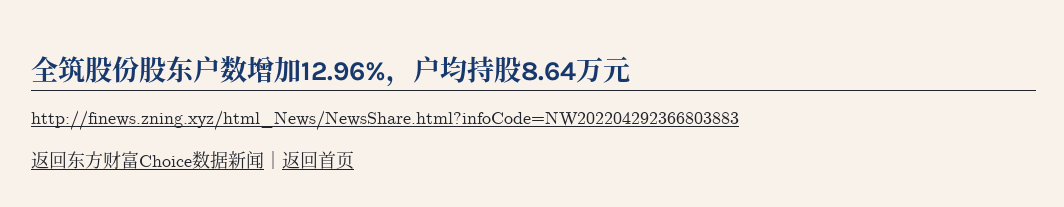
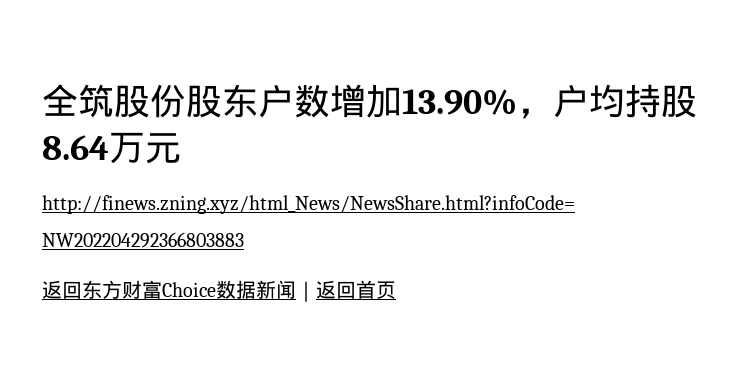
- 全筑股份股东户数增加12.96%，户均持股8.64万元
+ 全筑股份股东户数增加13.90%，户均持股8.64万元

